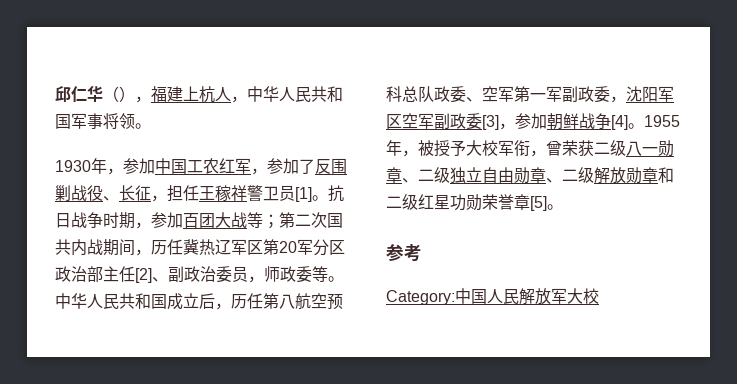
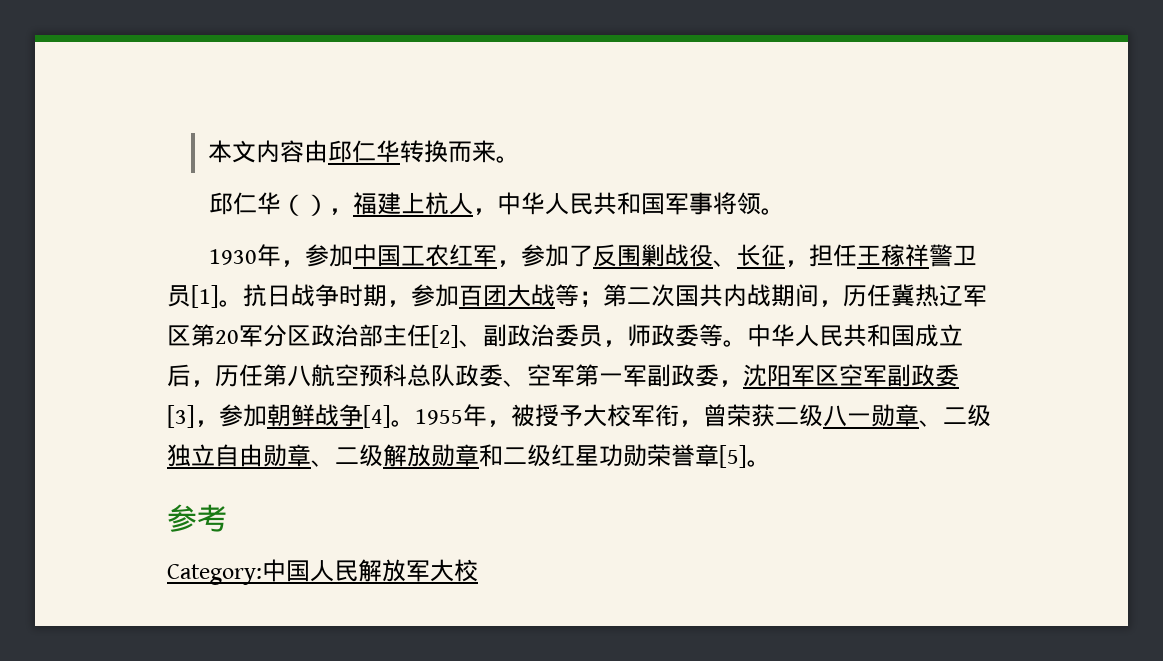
+ 本文内容由邱仁华转换而来。

